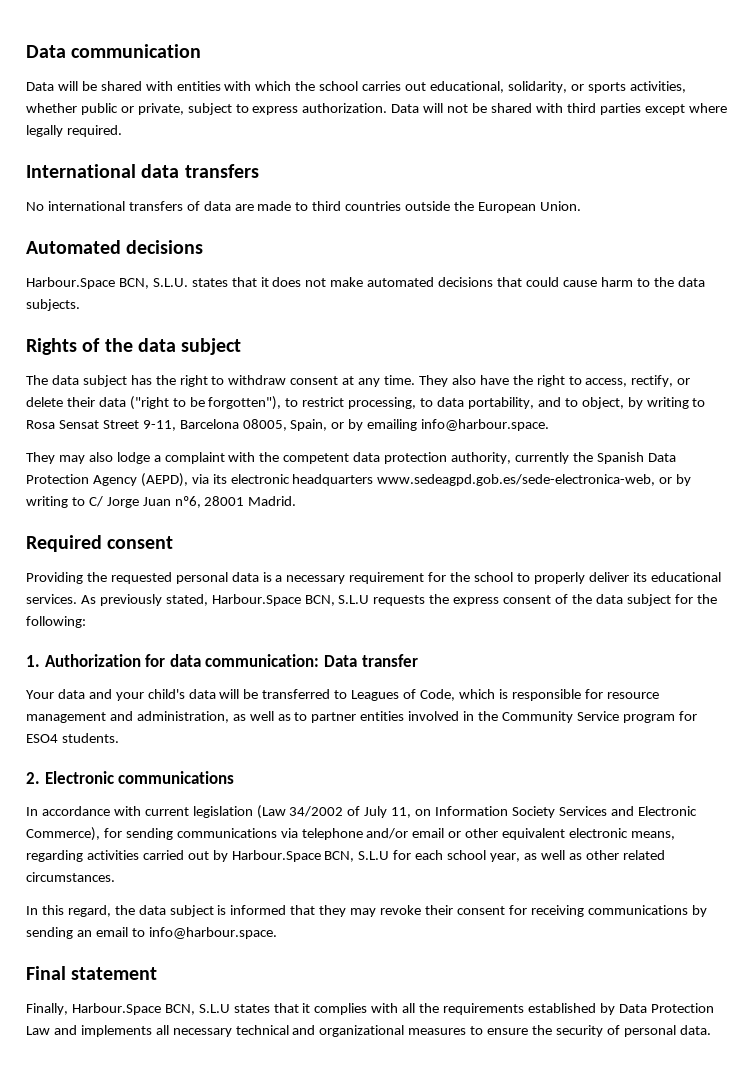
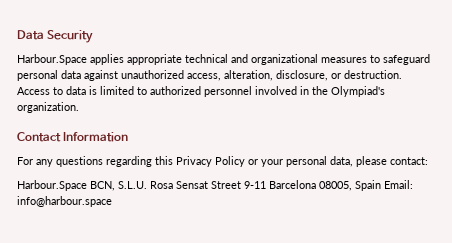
- Data communication
- Data will be shared with entities with which the school carries out educational, solidarity, or sports activities, whether public or private, subject to express authorization. Data will not be shared with third parties except where legally required.
- International data transfers
- No international transfers of data are made to third countries outside the European Union.
- Automated decisions
- Harbour.Space BCN, S.L.U. states that it does not make automated decisions that could cause harm to the data subjects.
- Rights of the data subject
- The data subject has the right to withdraw consent at any time. They also have the right to access, rectify, or delete their data ("right to be forgotten"), to restrict processing, to data portability, and to object, by writing to Rosa Sensat Street 9-11, Barcelona 08005, Spain, or by emailing info@harbour.space.
- They may also lodge a complaint with the competent data protection authority, currently the Spanish Data Protection Agency (AEPD), via its electronic headquarters www.sedeagpd.gob.es/sede-electronica-web, or by writing to C/ Jorge Juan nº6, 28001 Madrid.
- Required consent
- Providing the requested personal data is a necessary requirement for the school to properly deliver its educational services. As previously stated, Harbour.Space BCN, S.L.U requests the express consent of the data subject for the following:
- 1. Authorization for data communication: Data transfer
- Your data and your child's data will be transferred to Leagues of Code, which is responsible for resource management and administration, as well as to partner entities involved in the Community Service program for ESO4 students.
- 2. Electronic communications
- In accordance with current legislation (Law 34/2002 of July 11, on Information Society Services and Electronic Commerce), for sending communications via telephone and/or email or other equivalent electronic means, regarding activities carried out by Harbour.Space BCN, S.L.U for each school year, as well as other related circumstances.
- In this regard, the data subject is informed that they may revoke their consent for receiving communications by sending an email to info@harbour.space.
- Final statement
- Finally, Harbour.Space BCN, S.L.U states that it complies with all the requirements established by Data Protection Law and implements all necessary technical and organizational measures to ensure the security of personal data.
+ Data Security
+ Harbour.Space applies appropriate technical and organizational measures to safeguard personal data against unauthorized access, alteration, disclosure, or destruction. Access to data is limited to authorized personnel involved in the Olympiad's organization.
+ Contact Information
+ For any questions regarding this Privacy Policy or your personal data, please contact:
+ Harbour.Space BCN, S.L.U. Rosa Sensat Street 9-11 Barcelona 08005, Spain Email: info@harbour.space

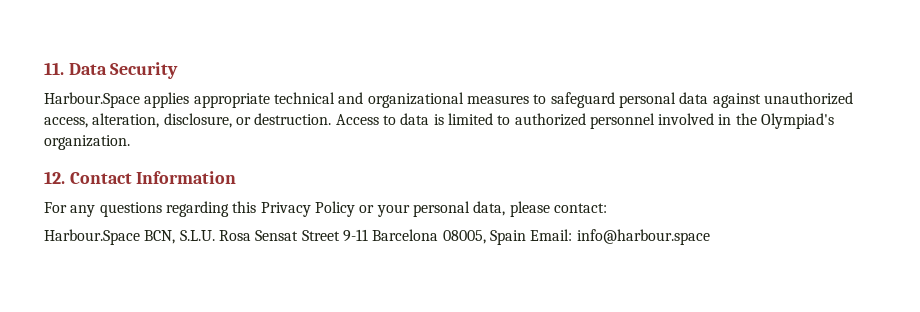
- Data Security
+ 11. Data Security
- Contact Information
+ 12. Contact Information

